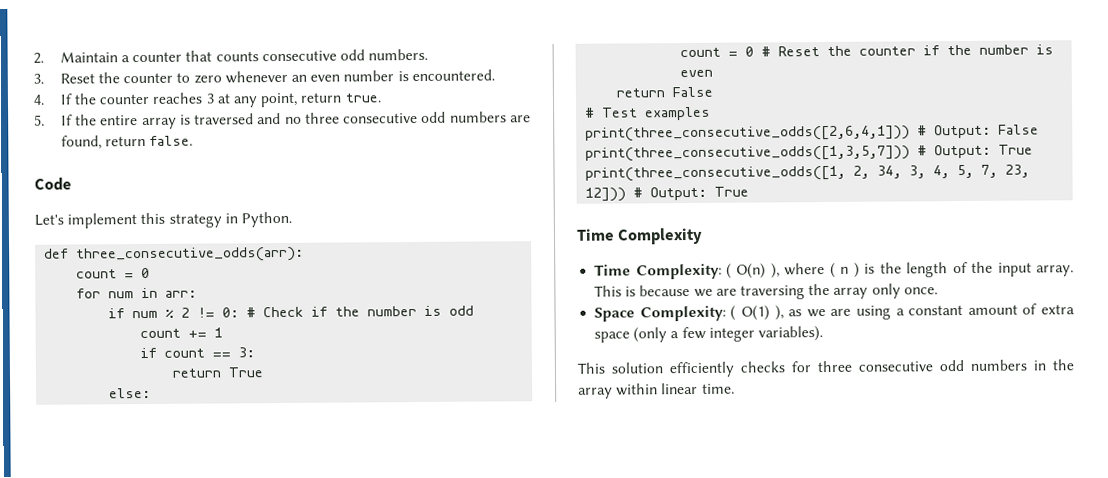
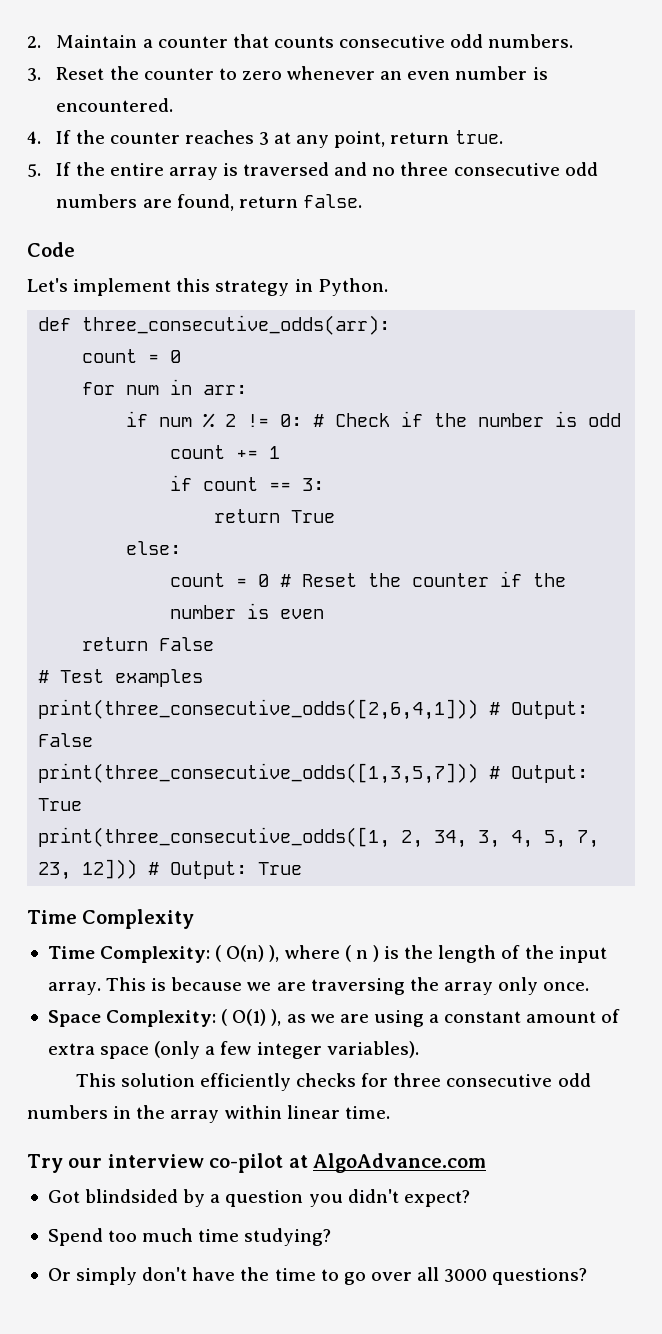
+ Try our interview co-pilot at AlgoAdvance.com
+ Got blindsided by a question you didn't expect?
+ Spend too much time studying?
+ Or simply don't have the time to go over all 3000 questions?

